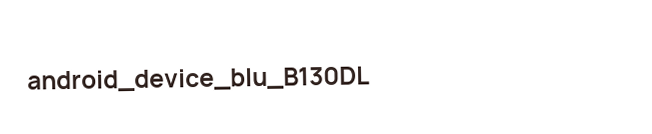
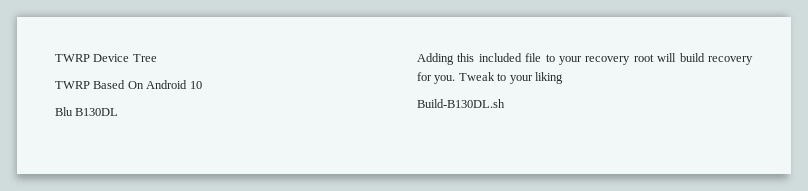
- android_device_blu_B130DL
+ TWRP Device Tree
+ TWRP Based On Android 10
+ Blu B130DL
+ Adding this included file to your recovery root will build recovery for you. Tweak to your liking
+ Build-B130DL.sh

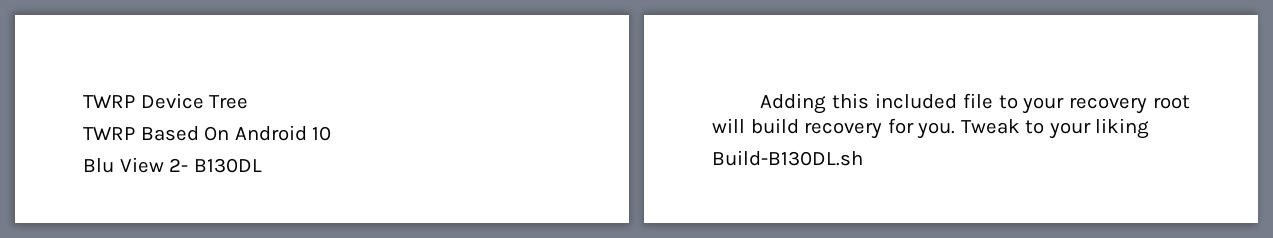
- Blu B130DL
+ Blu View 2- B130DL

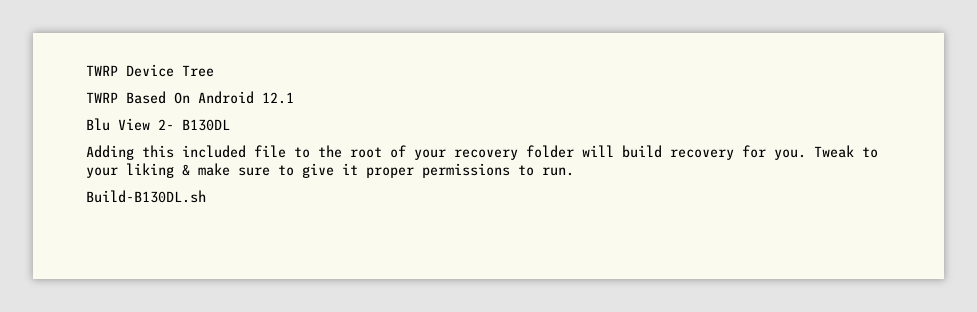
- TWRP Based On Android 10
+ TWRP Based On Android 12.1
- Adding this included file to your recovery root will build recovery for you.
+ Adding this included file to the root of your recovery folder will build recovery for you.
- Tweak to your liking
+ Tweak to your liking & make sure to give it proper permissions to run.

